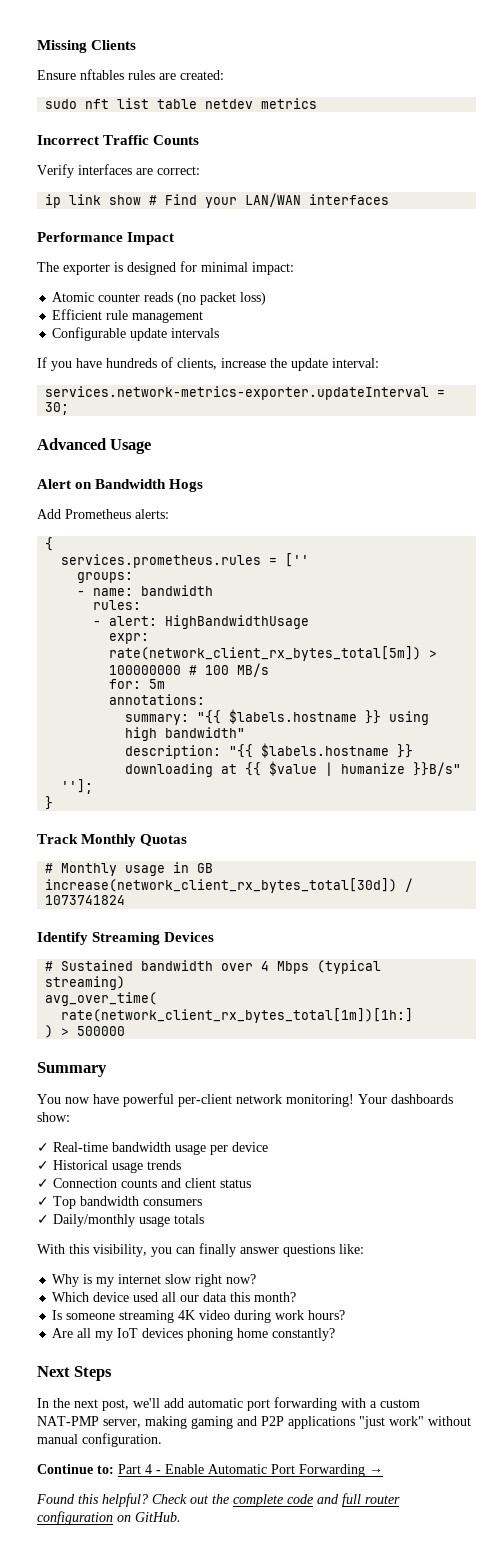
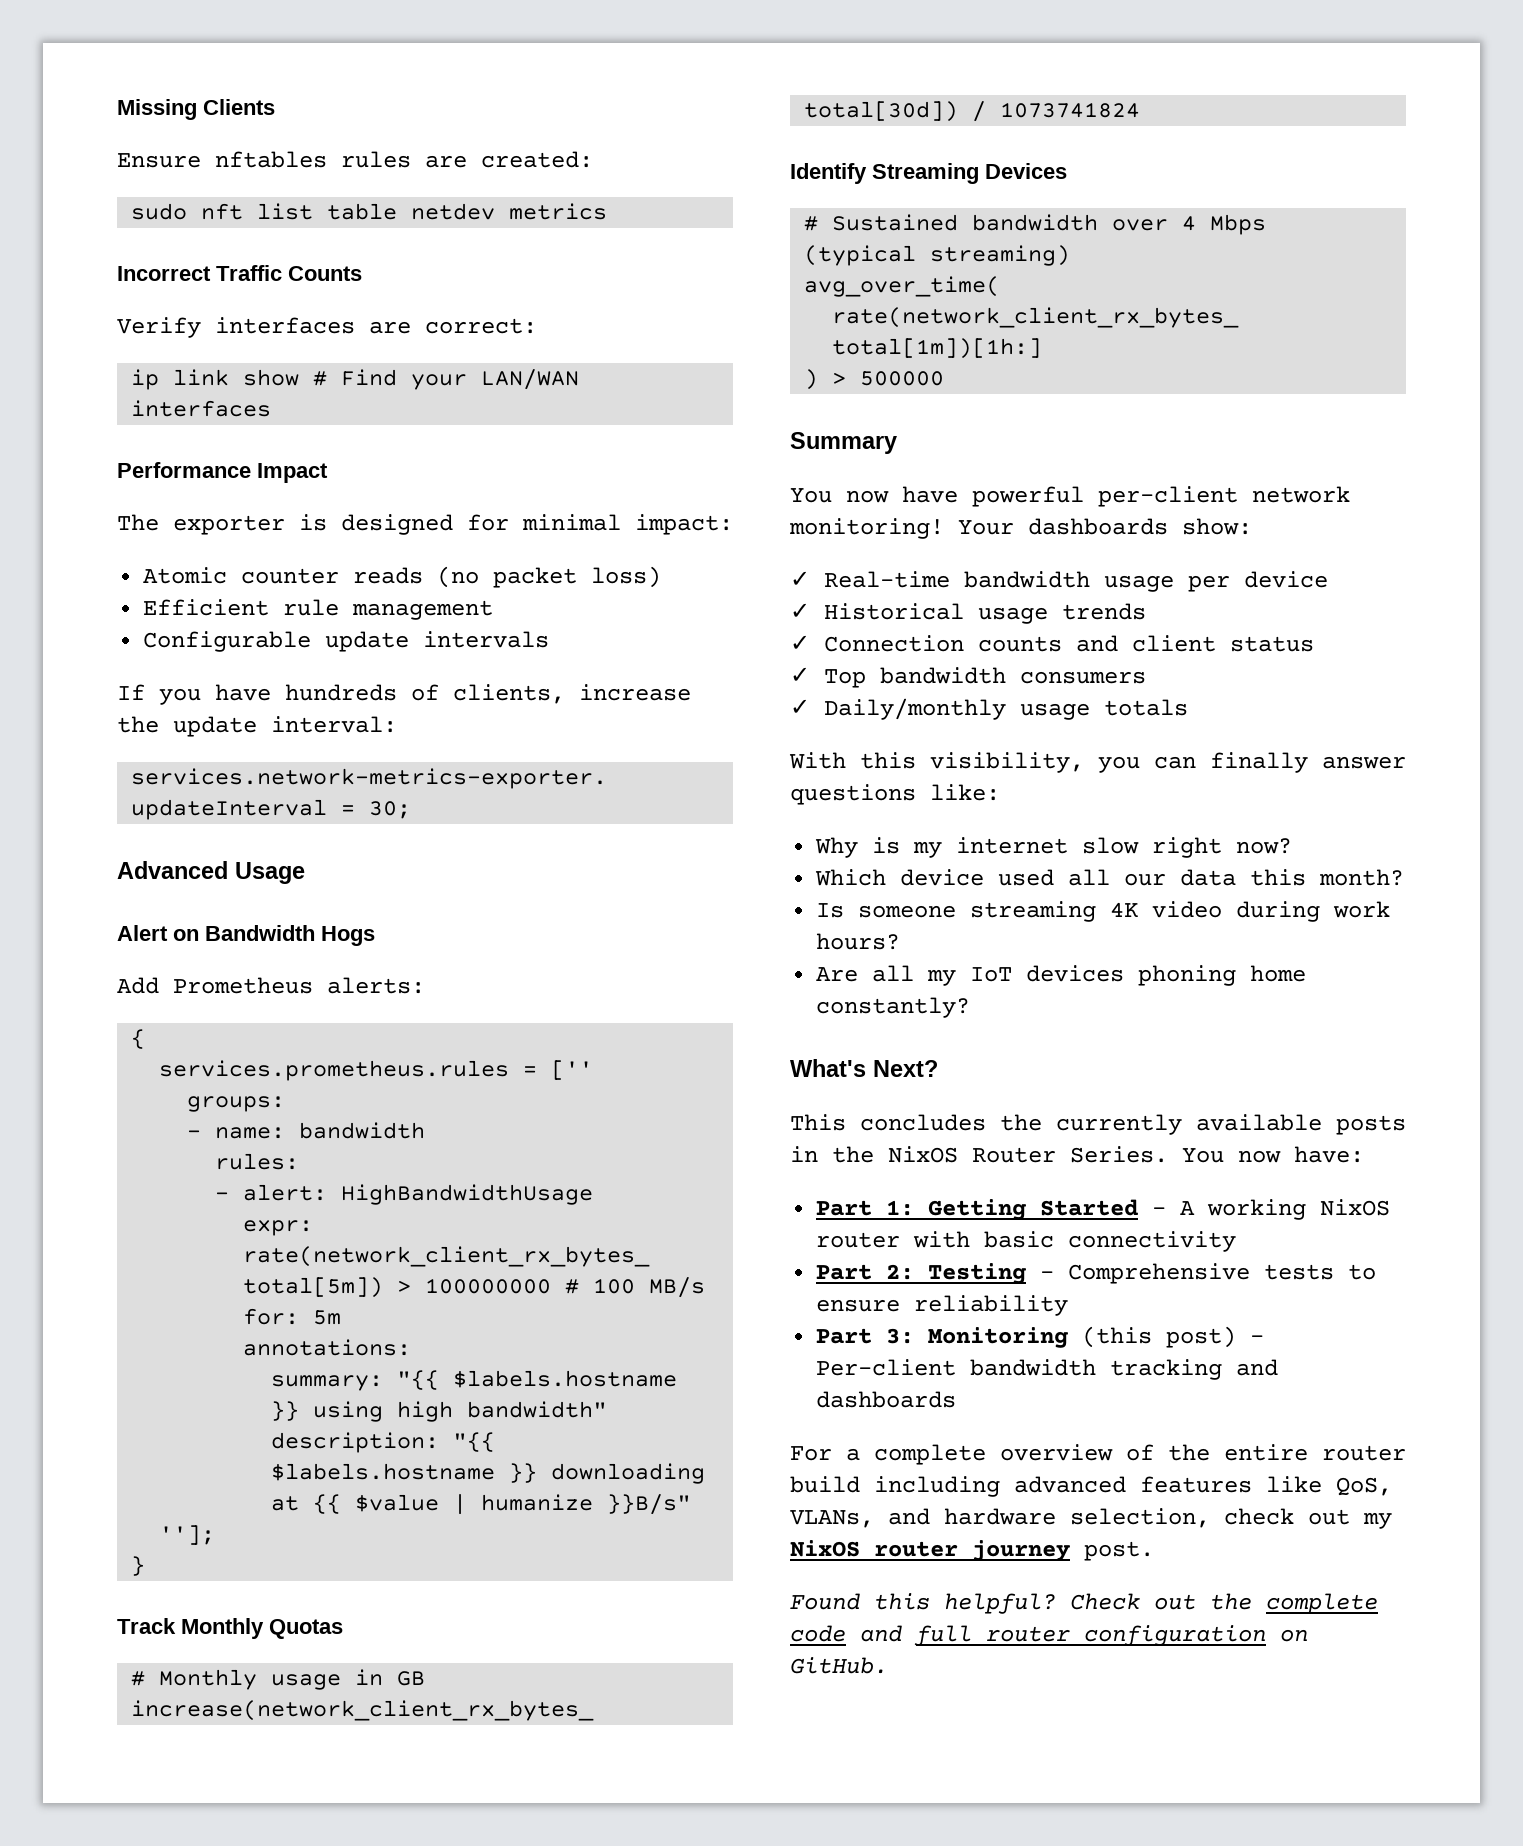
- Next Steps
- In the next post, we'll add automatic port forwarding with a custom NAT-PMP server, making gaming and P2P applications "just work" without manual configuration.
- Continue to: Part 4 - Enable Automatic Port Forwarding →
+ What's Next?
+ This concludes the currently available posts in the NixOS Router Series. You now have:
+ Part 1: Getting Started - A working NixOS router with basic connectivity
+ Part 2: Testing - Comprehensive tests to ensure reliability
+ Part 3: Monitoring (this post) - Per-client bandwidth tracking and dashboards
+ For a complete overview of the entire router build including advanced features like QoS, VLANs, and hardware selection, check out my NixOS router journey post.

